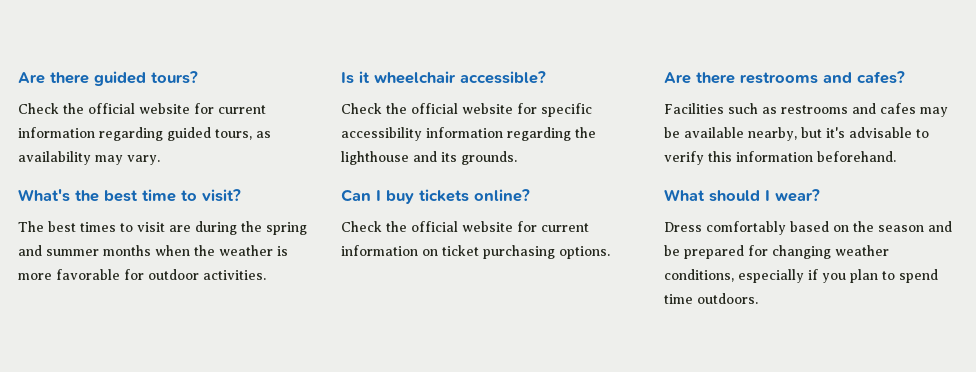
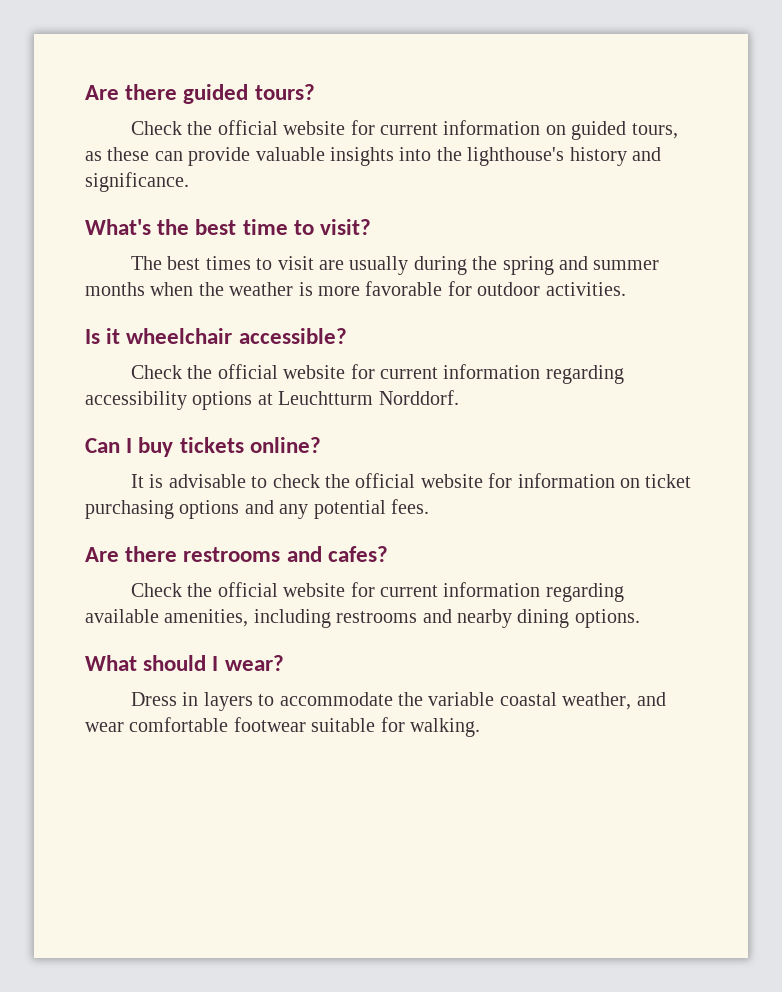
- Check the official website for current information regarding guided tours, as availability may vary.
+ Check the official website for current information on guided tours, as these can provide valuable insights into the lighthouse's history and significance.
- The best times to visit are during the spring and summer months when the weather is more favorable for outdoor activities.
+ The best times to visit are usually during the spring and summer months when the weather is more favorable for outdoor activities.
- Check the official website for specific accessibility information regarding the lighthouse and its grounds.
+ Check the official website for current information regarding accessibility options at Leuchtturm Norddorf.
- Check the official website for current information on ticket purchasing options.
+ It is advisable to check the official website for information on ticket purchasing options and any potential fees.
  Are there restrooms and cafes?
- Facilities such as restrooms and cafes may be available nearby, but it's advisable to verify this information beforehand.
+ Check the official website for current information regarding available amenities, including restrooms and nearby dining options.
- Dress comfortably based on the season and be prepared for changing weather conditions, especially if you plan to spend time outdoors.
+ Dress in layers to accommodate the variable coastal weather, and wear comfortable footwear suitable for walking.

